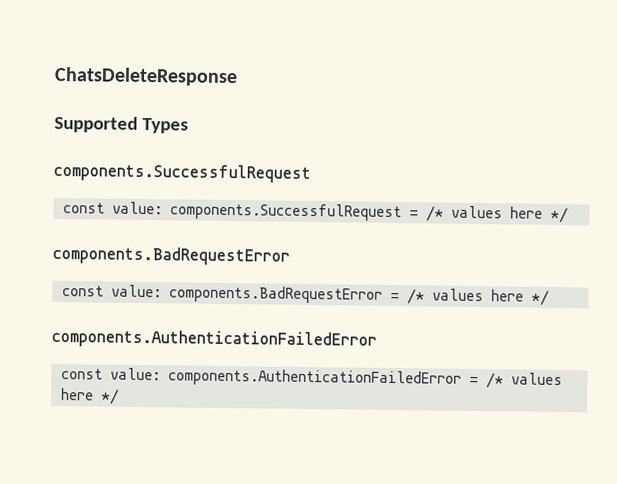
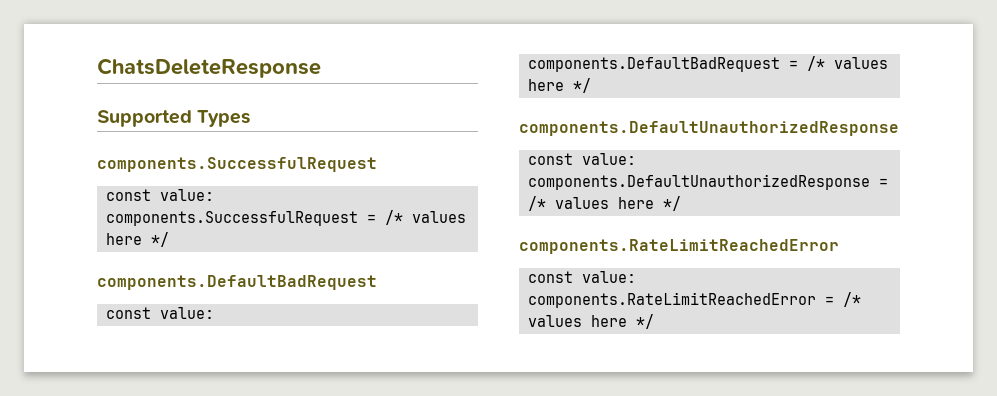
  const value: components.SuccessfulRequest = /* values here */
- components.BadRequestError
- const value: components.BadRequestError = /* values here */
- components.AuthenticationFailedError
- const value: components.AuthenticationFailedError = /* values here */
+ components.DefaultBadRequest
+ const value: components.DefaultBadRequest = /* values here */
+ components.DefaultUnauthorizedResponse
+ const value: components.DefaultUnauthorizedResponse = /* values here */
+ components.RateLimitReachedError
+ const value: components.RateLimitReachedError = /* values here */

